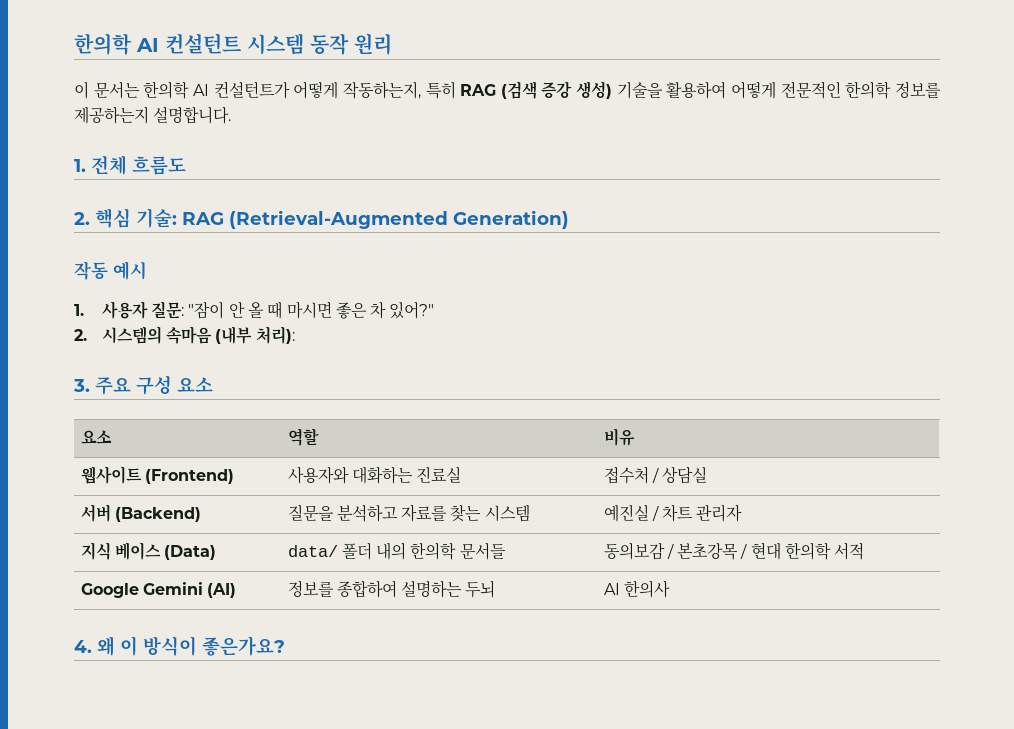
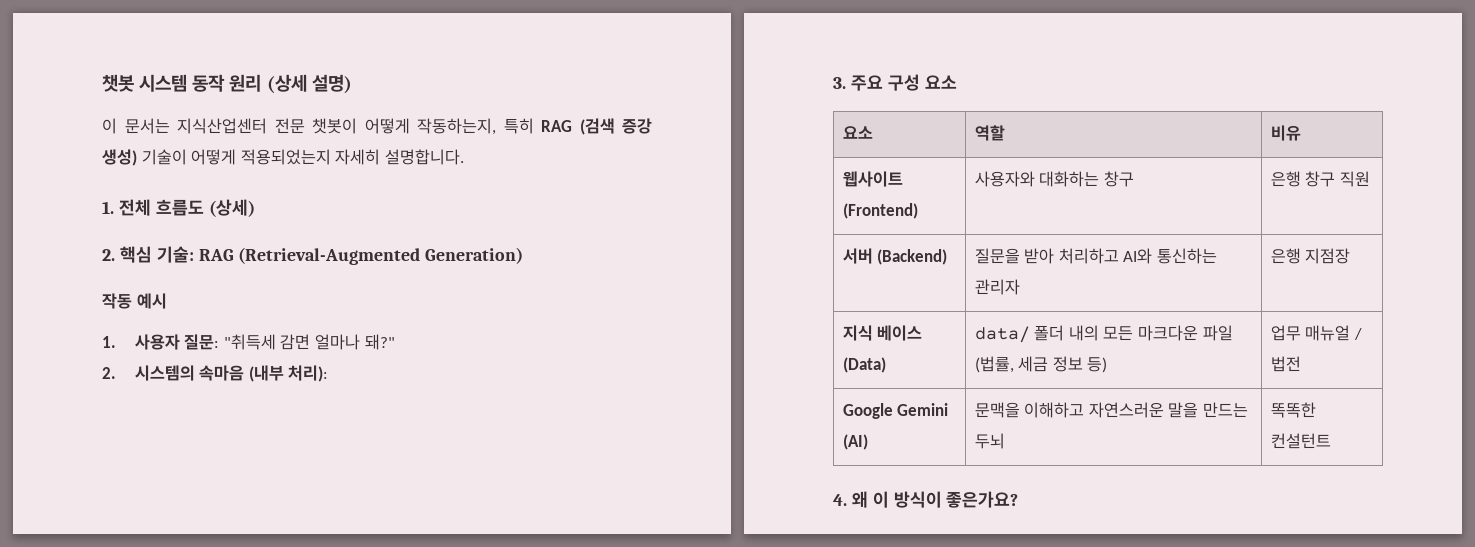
- 한의학 AI 컨설턴트 시스템 동작 원리
+ 챗봇 시스템 동작 원리 (상세 설명)
- 이 문서는 한의학 AI 컨설턴트가 어떻게 작동하는지, 특히 RAG (검색 증강 생성) 기술을 활용하여 어떻게 전문적인 한의학 정보를 제공하는지 설명합니다.
+ 이 문서는 지식산업센터 전문 챗봇이 어떻게 작동하는지, 특히 RAG (검색 증강 생성) 기술이 어떻게 적용되었는지 자세히 설명합니다.
- 1. 전체 흐름도
+ 1. 전체 흐름도 (상세)
- 1. 사용자 질문: "잠이 안 올 때 마시면 좋은 차 있어?"
+ 1. 사용자 질문: "취득세 감면 얼마나 돼?"
- 웹사이트 (Frontend) | 사용자와 대화하는 진료실 | 접수처 / 상담실
+ 웹사이트 (Frontend) | 사용자와 대화하는 창구 | 은행 창구 직원
- 서버 (Backend) | 질문을 분석하고 자료를 찾는 시스템 | 예진실 / 차트 관리자
+ 서버 (Backend) | 질문을 받아 처리하고 AI와 통신하는 관리자 | 은행 지점장
- 지식 베이스 (Data) | data/ 폴더 내의 한의학 문서들 | 동의보감 / 본초강목 / 현대 한의학 서적
- Google Gemini (AI) | 정보를 종합하여 설명하는 두뇌 | AI 한의사
+ 지식 베이스 (Data) | data/ 폴더 내의 모든 마크다운 파일 (법률, 세금 정보 등) | 업무 매뉴얼 / 법전
+ Google Gemini (AI) | 문맥을 이해하고 자연스러운 말을 만드는 두뇌 | 똑똑한 컨설턴트

